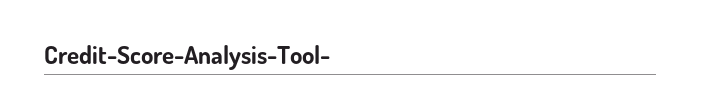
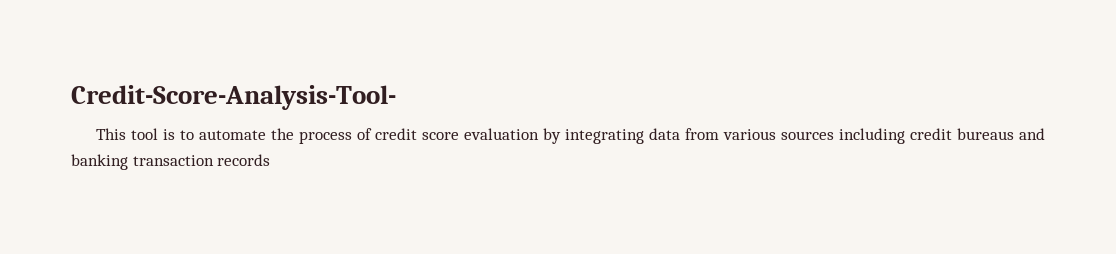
+ This tool is to automate the process of credit score evaluation by integrating data from various sources including credit bureaus and banking transaction records

